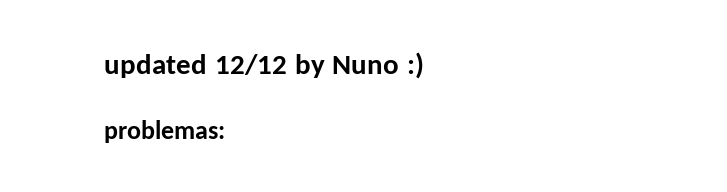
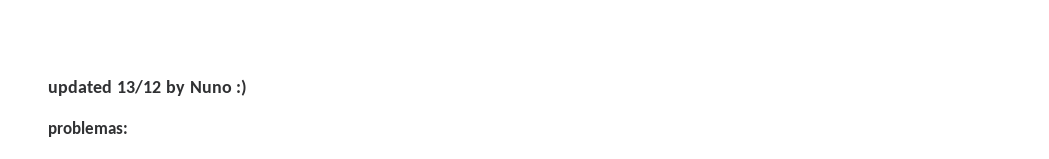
- updated 12/12 by Nuno :)
+ updated 13/12 by Nuno :)

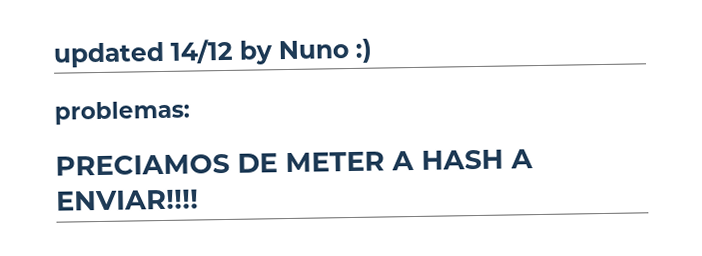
- updated 13/12 by Nuno :)
+ updated 14/12 by Nuno :)
+ PRECIAMOS DE METER A HASH A ENVIAR!!!!

